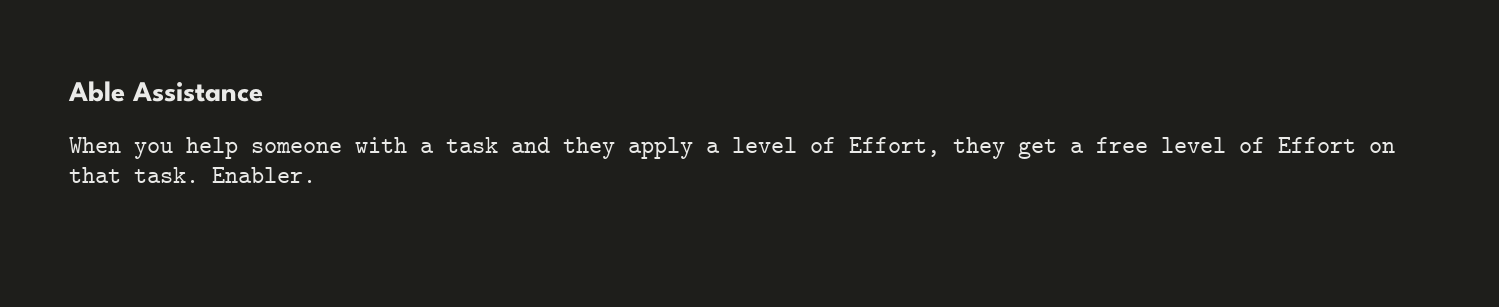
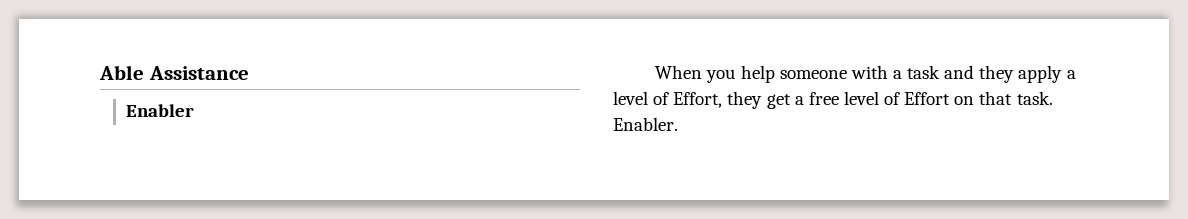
+ Enabler

